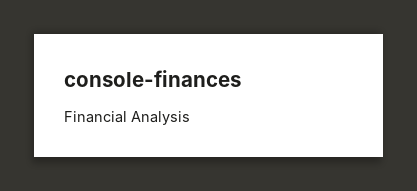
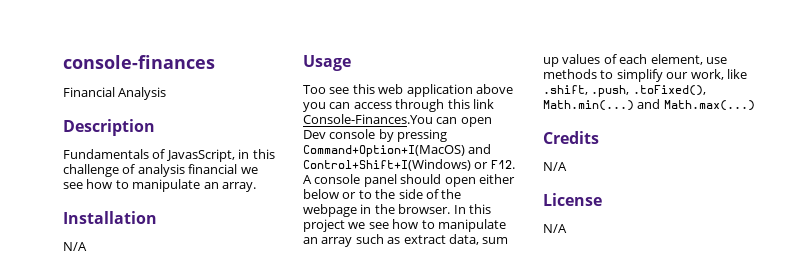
+ Description
+ Fundamentals of JavasScript, in this challenge of analysis financial we see how to manipulate an array.
+ Installation
+ N/A
+ Usage
+ Too see this web application above you can access through this link Console-Finances.You can open Dev console by pressing Command+Option+I(MacOS) and Control+Shift+I(Windows) or F12. A console panel should open either below or to the side of the webpage in the browser. In this project we see how to manipulate an array such as extract data, sum up values of each element, use methods to simplify our work, like .shift, .push, .toFixed(), Math.min(...) and Math.max(...)
+ Credits
+ N/A
+ License
+ N/A

